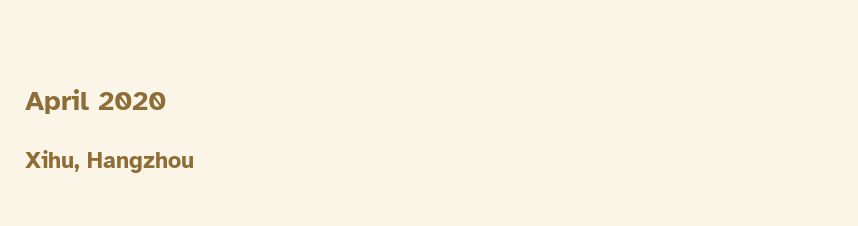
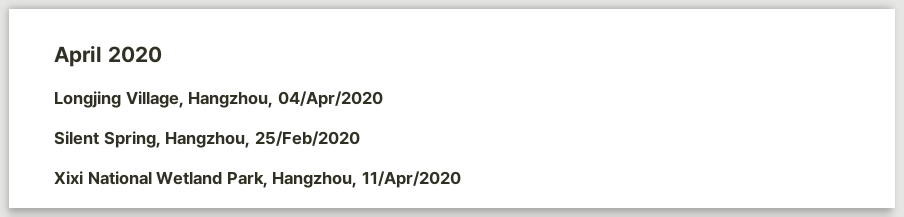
- Xihu, Hangzhou
+ Longjing Village, Hangzhou, 04/Apr/2020
+ Silent Spring, Hangzhou, 25/Feb/2020
+ Xixi National Wetland Park, Hangzhou, 11/Apr/2020

